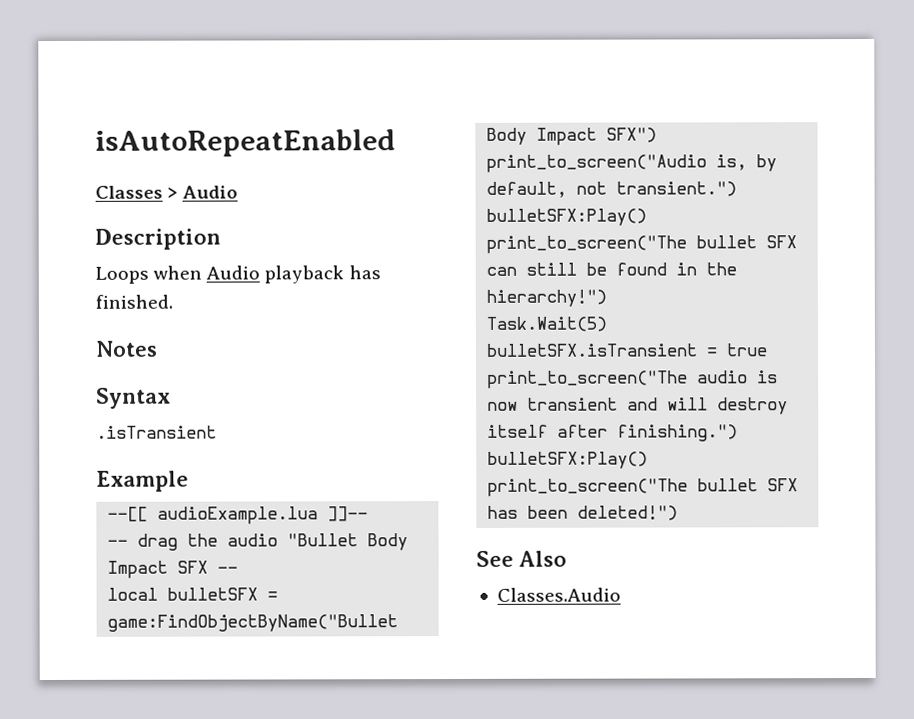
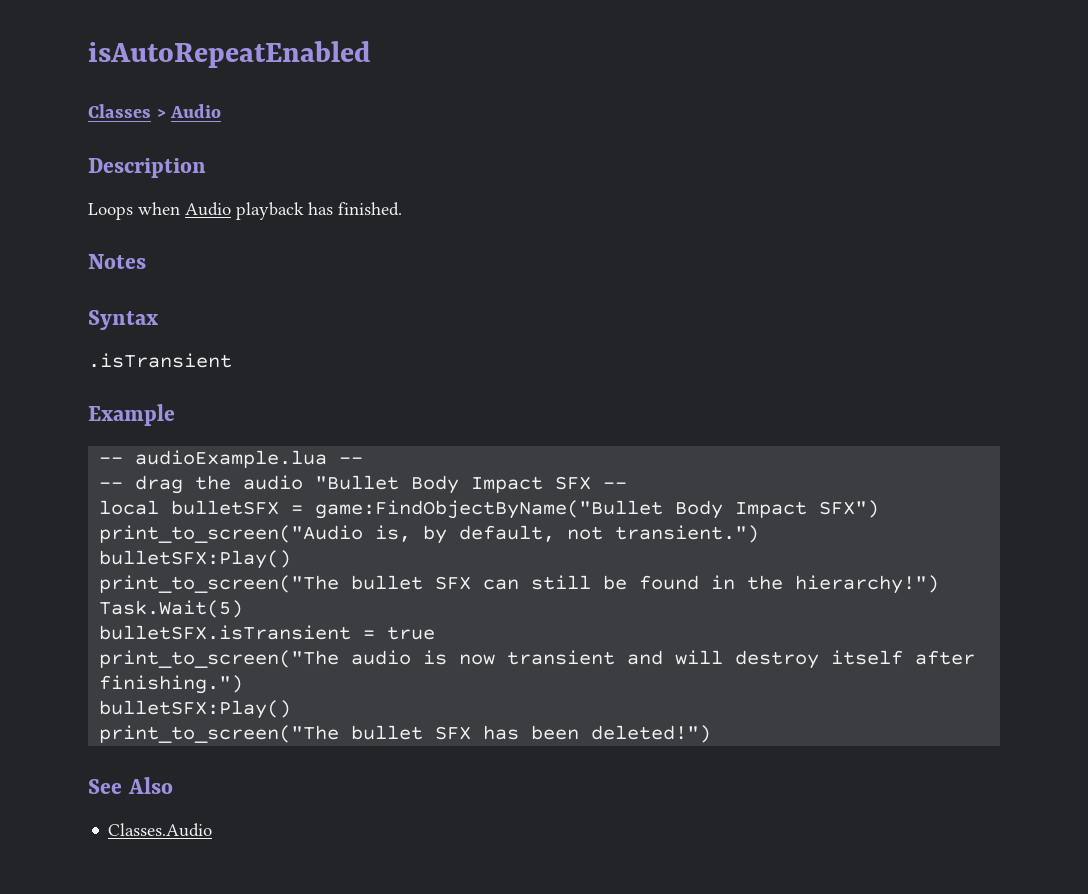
- --[[ audioExample.lua ]]--
+ -- audioExample.lua --

